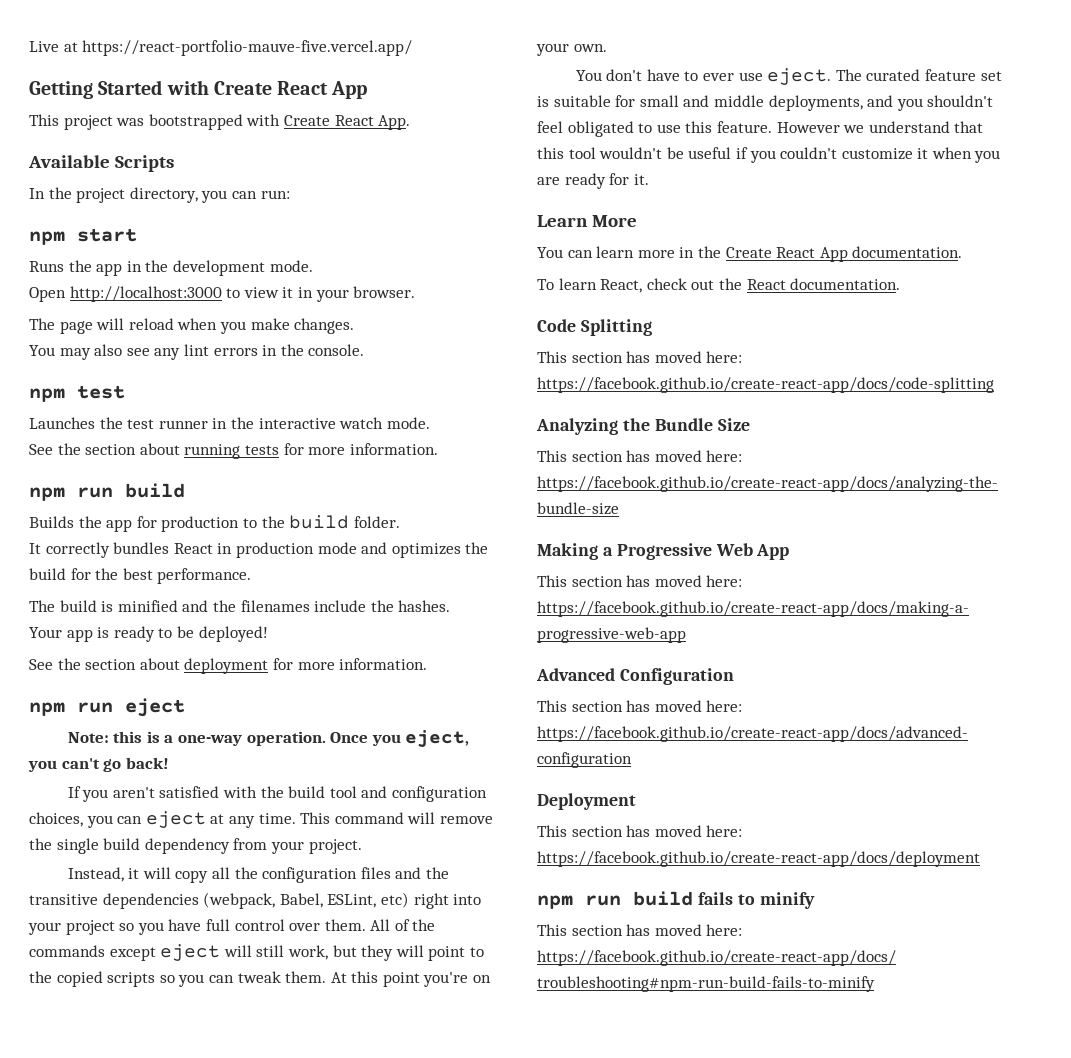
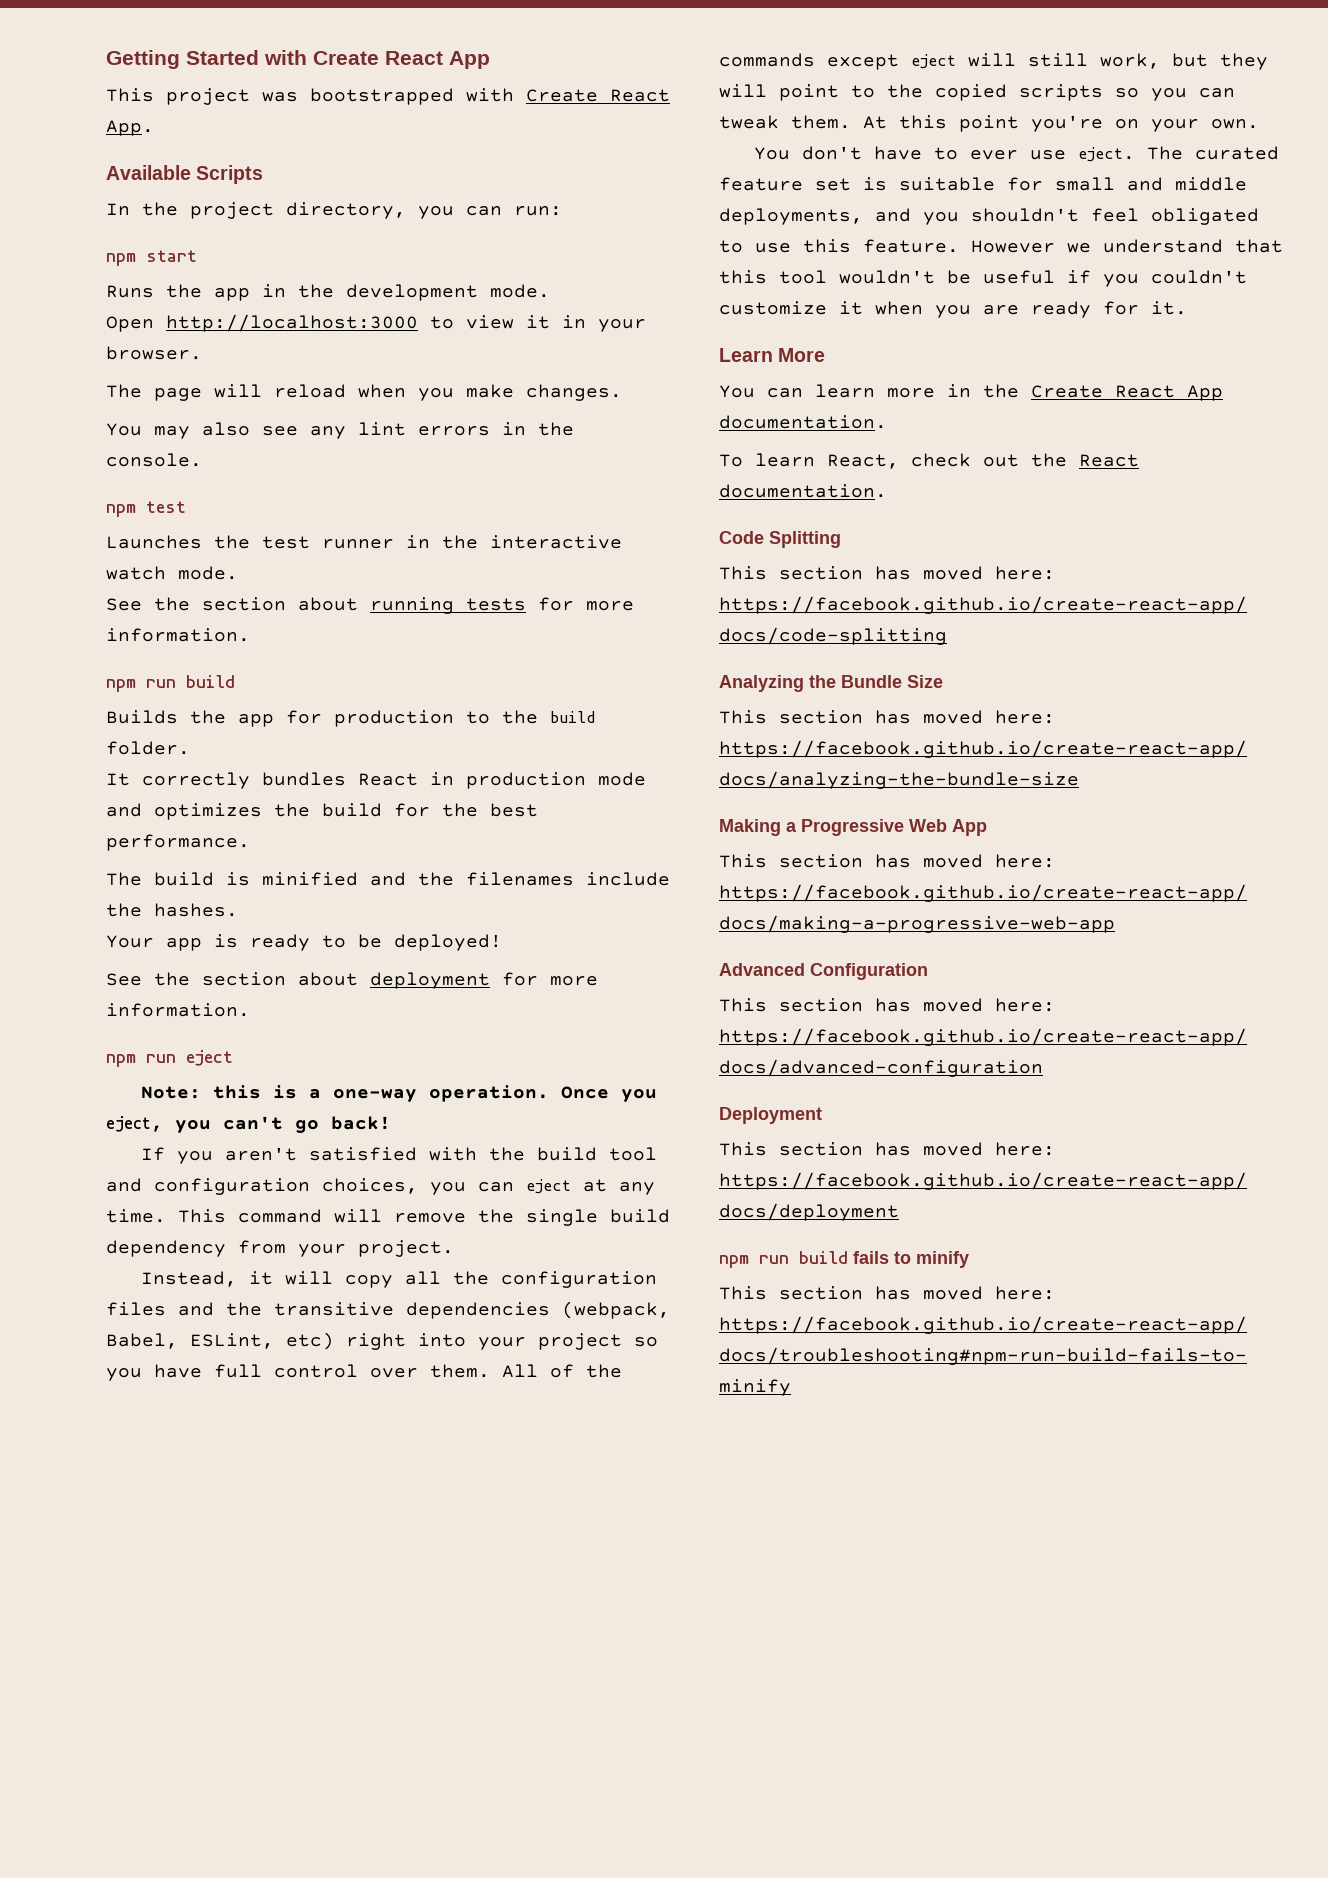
- Live at https://react-portfolio-mauve-five.vercel.app/

